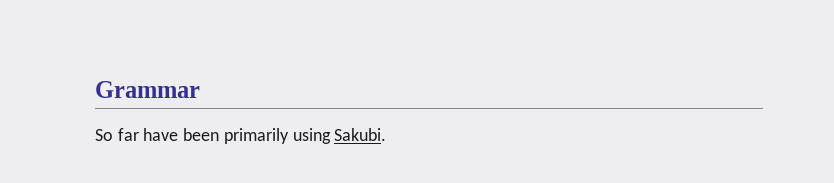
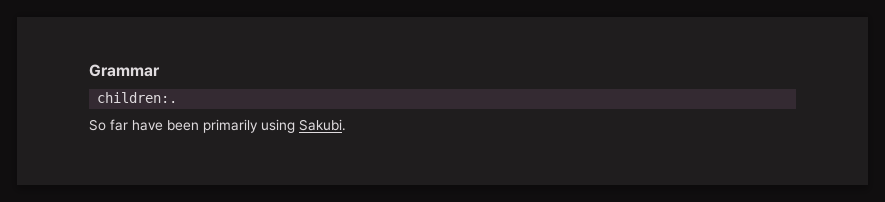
+ children:.

